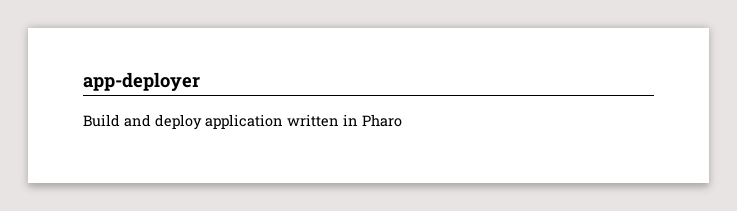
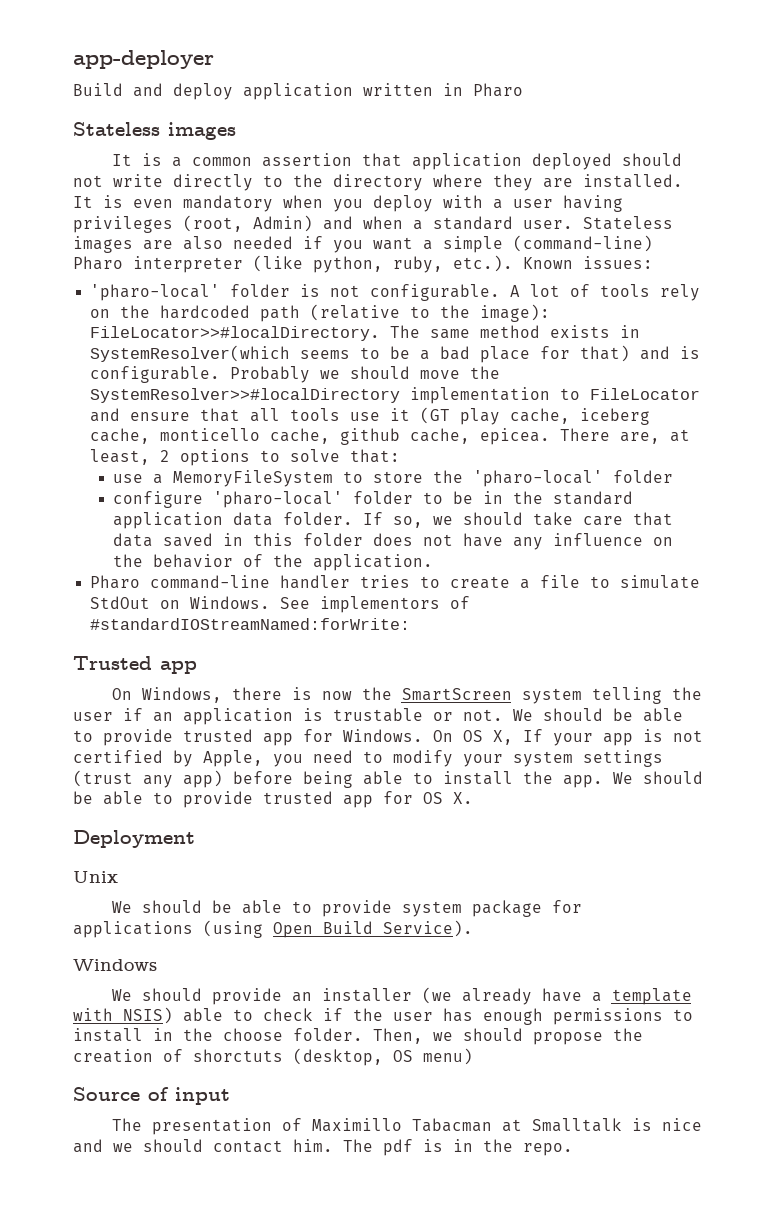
  Build and deploy application written in Pharo
+ Stateless images
+ It is a common assertion that application deployed should not write directly to the directory where they are installed. It is even mandatory when you deploy with a user having privileges (root, Admin) and when a standard user. Stateless images are also needed if you want a simple (command-line) Pharo interpreter (like python, ruby, etc.). Known issues:
+ 'pharo-local' folder is not configurable. A lot of tools rely on the hardcoded path (relative to the image): FileLocator>>#localDirectory. The same method exists in SystemResolver(which seems to be a bad place for that) and is configurable. Probably we should move the SystemResolver>>#localDirectory implementation to FileLocator and ensure that all tools use it (GT play cache, iceberg cache, monticello cache, github cache, epicea. There are, at least, 2 options to solve that:
+ use a MemoryFileSystem to store the 'pharo-local' folder
+ configure 'pharo-local' folder to be in the standard application data folder. If so, we should take care that data saved in this folder does not have any influence on the behavior of the application.
+ Pharo command-line handler tries to create a file to simulate StdOut on Windows. See implementors of #standardIOStreamNamed:forWrite:
+ Trusted app
+ On Windows, there is now the SmartScreen system telling the user if an application is trustable or not. We should be able to provide trusted app for Windows. On OS X, If your app is not certified by Apple, you need to modify your system settings (trust any app) before being able to install the app. We should be able to provide trusted app for OS X.
+ Deployment
+ Unix
+ We should be able to provide system package for applications (using Open Build Service).
+ Windows
+ We should provide an installer (we already have a template with NSIS) able to check if the user has enough permissions to install in the choose folder. Then, we should propose the creation of shorctuts (desktop, OS menu)
+ Source of input
+ The presentation of Maximillo Tabacman at Smalltalk is nice and we should contact him. The pdf is in the repo.

